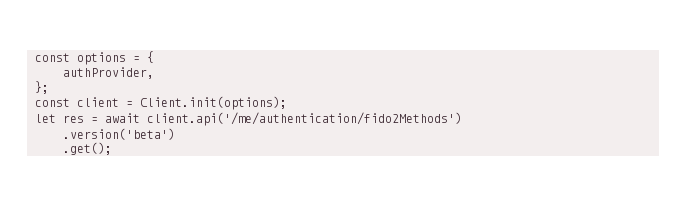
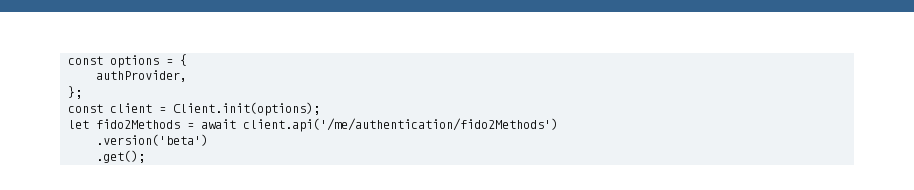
- let res = await client.api('/me/authentication/fido2Methods')
+ let fido2Methods = await client.api('/me/authentication/fido2Methods')

